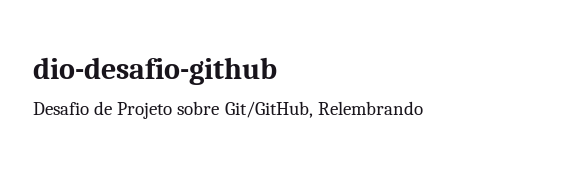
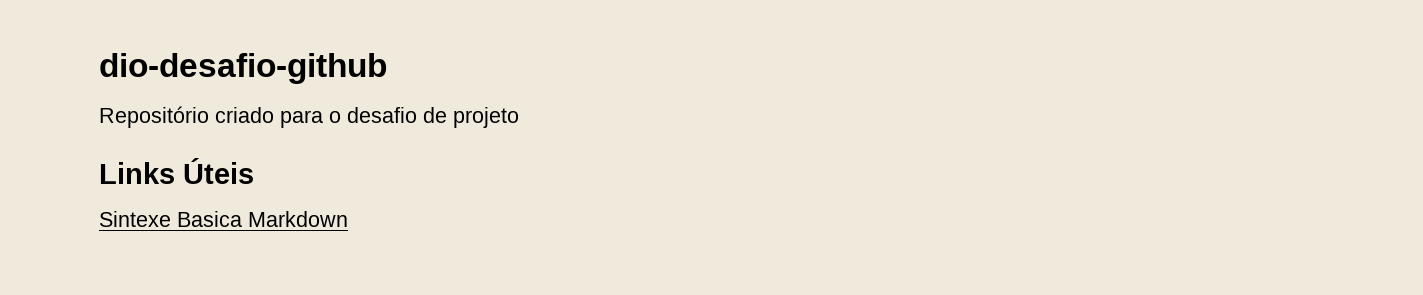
- Desafio de Projeto sobre Git/GitHub, Relembrando
+ Repositório criado para o desafio de projeto
+ Links Úteis
+ Sintexe Basica Markdown

